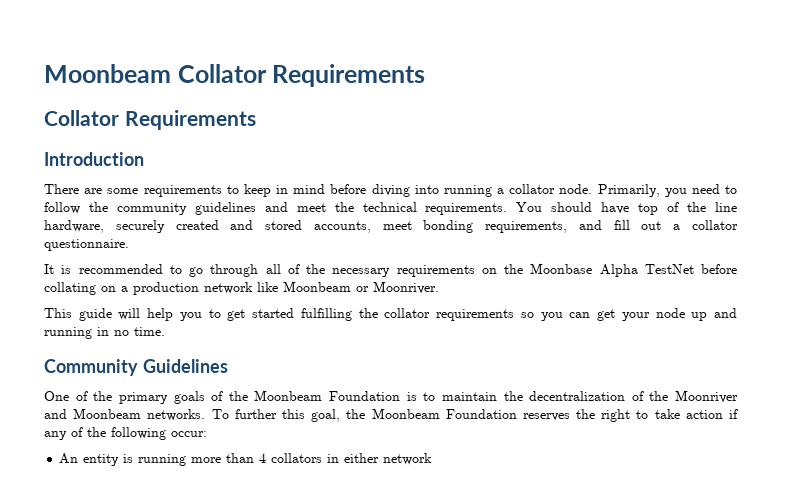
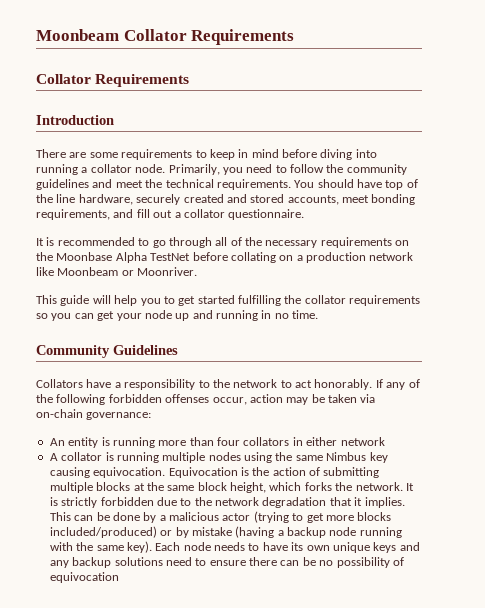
- One of the primary goals of the Moonbeam Foundation is to maintain the decentralization of the Moonriver and Moonbeam networks. To further this goal, the Moonbeam Foundation reserves the right to take action if any of the following occur:
+ Collators have a responsibility to the network to act honorably. If any of the following forbidden offenses occur, action may be taken via on-chain governance:
- An entity is running more than 4 collators in either network
+ An entity is running more than four collators in either network
+ A collator is running multiple nodes using the same Nimbus key causing equivocation. Equivocation is the action of submitting multiple blocks at the same block height, which forks the network. It is strictly forbidden due to the network degradation that it implies. This can be done by a malicious actor (trying to get more blocks included/produced) or by mistake (having a backup node running with the same key). Each node needs to have its own unique keys and any backup solutions need to ensure there can be no possibility of equivocation

